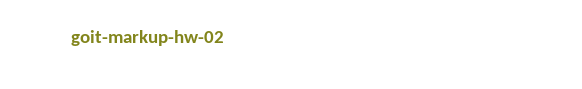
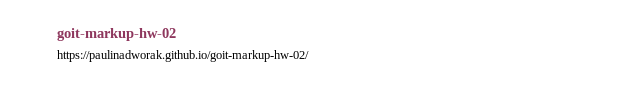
+ https://paulinadworak.github.io/goit-markup-hw-02/

